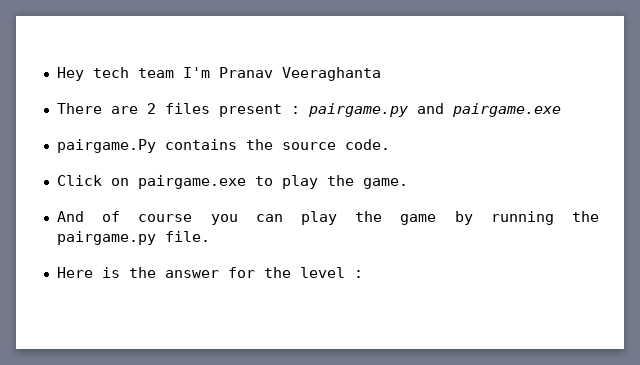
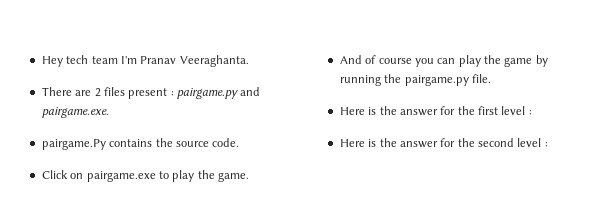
- Hey tech team I'm Pranav Veeraghanta
+ Hey tech team I'm Pranav Veeraghanta.
- There are 2 files present : pairgame.py and pairgame.exe
+ There are 2 files present : pairgame.py and pairgame.exe.
- Here is the answer for the level :
+ Here is the answer for the first level :
+ Here is the answer for the second level :

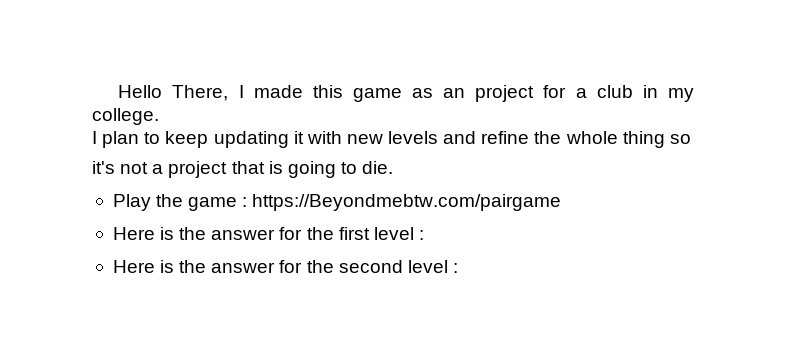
- Hey tech team I'm Pranav Veeraghanta.
- There are 2 files present : pairgame.py and pairgame.exe.
- pairgame.Py contains the source code.
- Click on pairgame.exe to play the game.
- And of course you can play the game by running the pairgame.py file.
+ Hello There, I made this game as an project for a club in my college.
+ I plan to keep updating it with new levels and refine the whole thing so
+ it's not a project that is going to die.
+ Play the game : https://Beyondmebtw.com/pairgame

